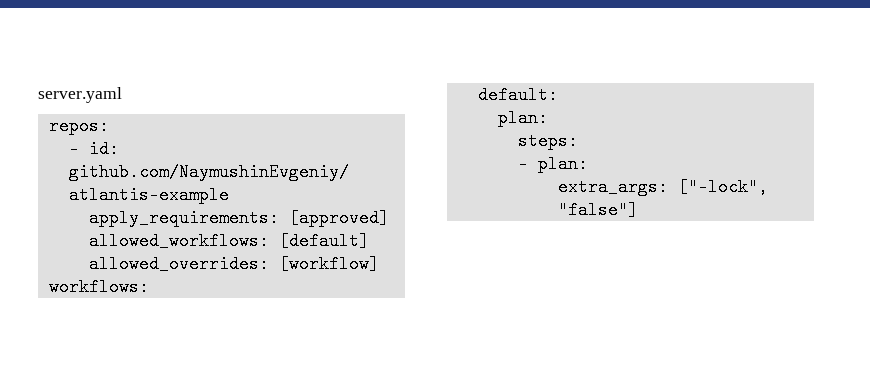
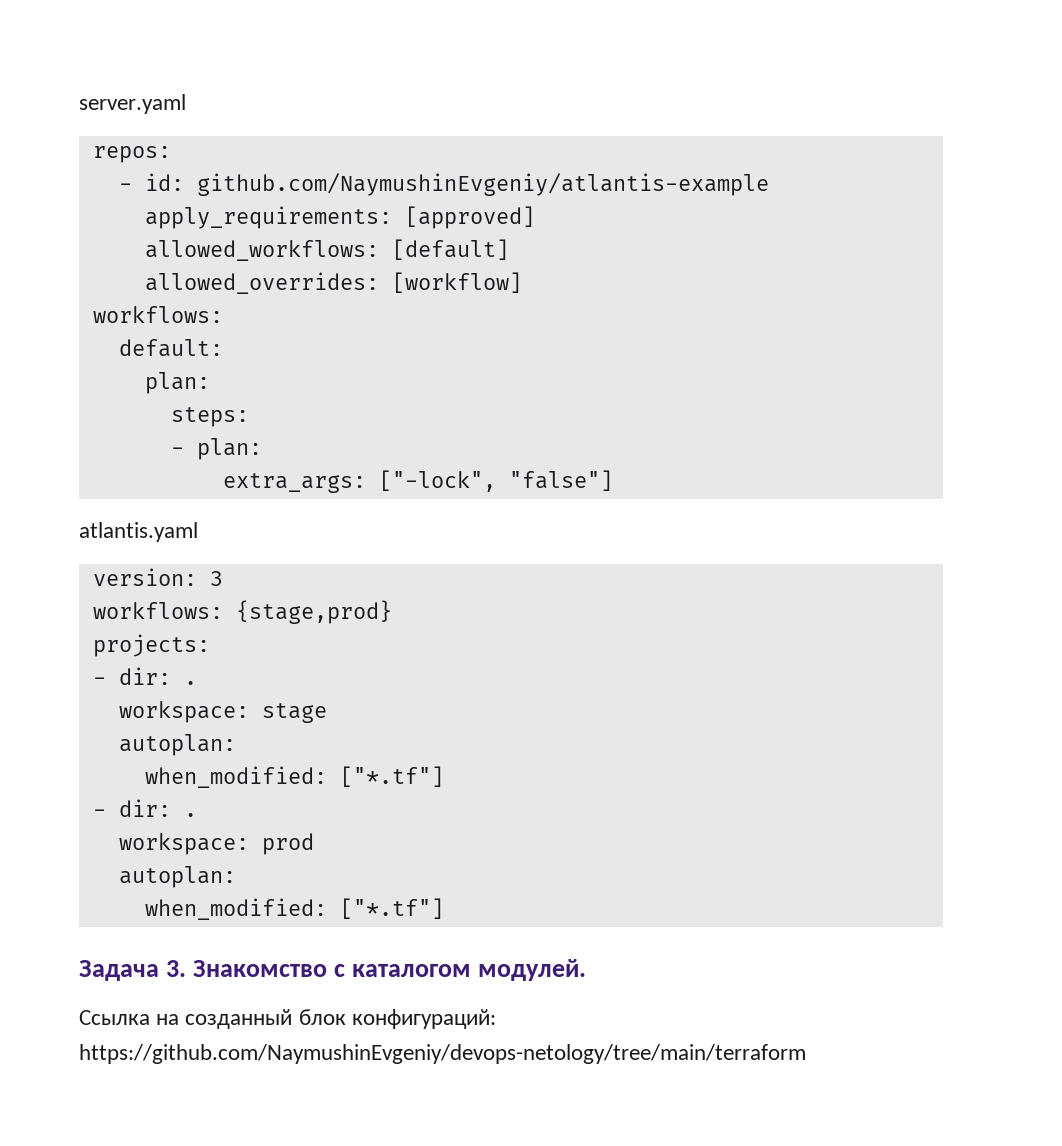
+ atlantis.yaml
+ version: 3
+ workflows: {stage,prod}
+ projects:
+ - dir: .
+ workspace: stage
+ autoplan:
+ when_modified: ["*.tf"]
+ - dir: .
+ workspace: prod
+ autoplan:
+ when_modified: ["*.tf"]
+ Задача 3. Знакомство с каталогом модулей.
+ Cсылка на созданный блок конфигураций: https://github.com/NaymushinEvgeniy/devops-netology/tree/main/terraform

